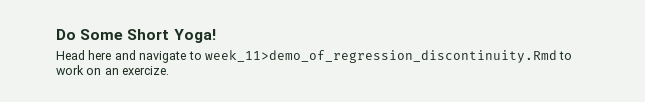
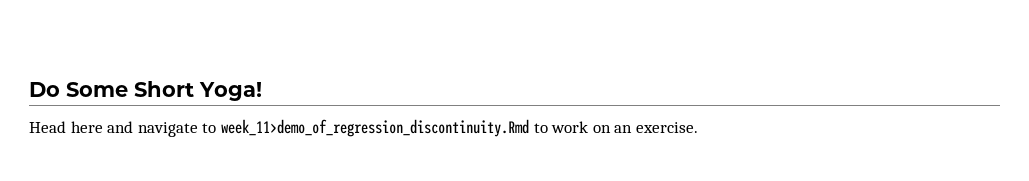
- Head here and navigate to week_11>demo_of_regression_discontinuity.Rmd to work on an exercize.
+ Head here and navigate to week_11>demo_of_regression_discontinuity.Rmd to work on an exercise.

